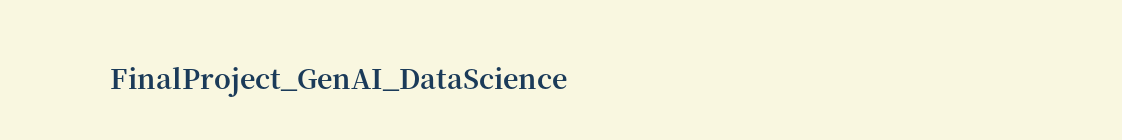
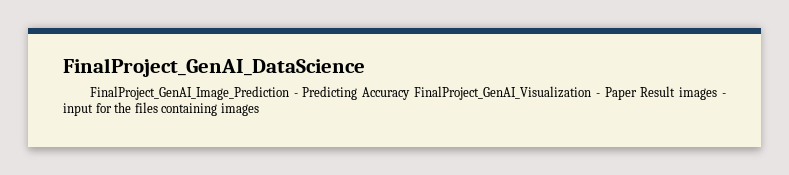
+ FinalProject_GenAI_Image_Prediction - Predicting Accuracy FinalProject_GenAI_Visualization - Paper Result images - input for the files containing images

